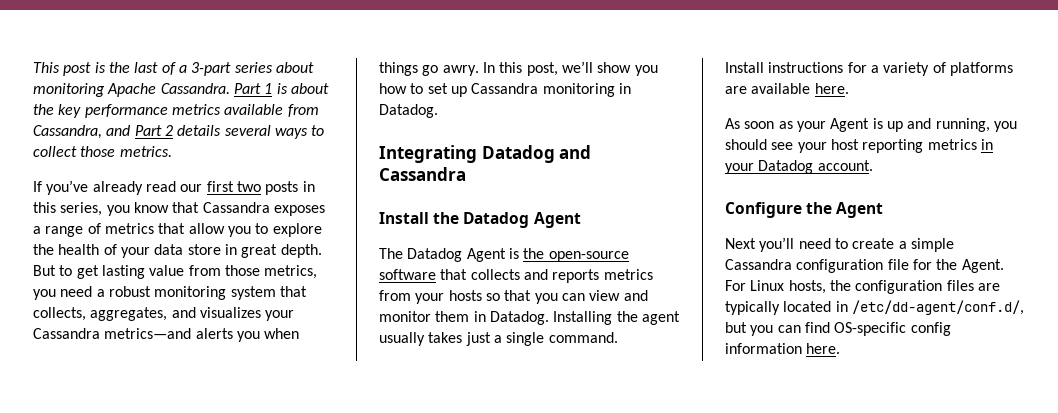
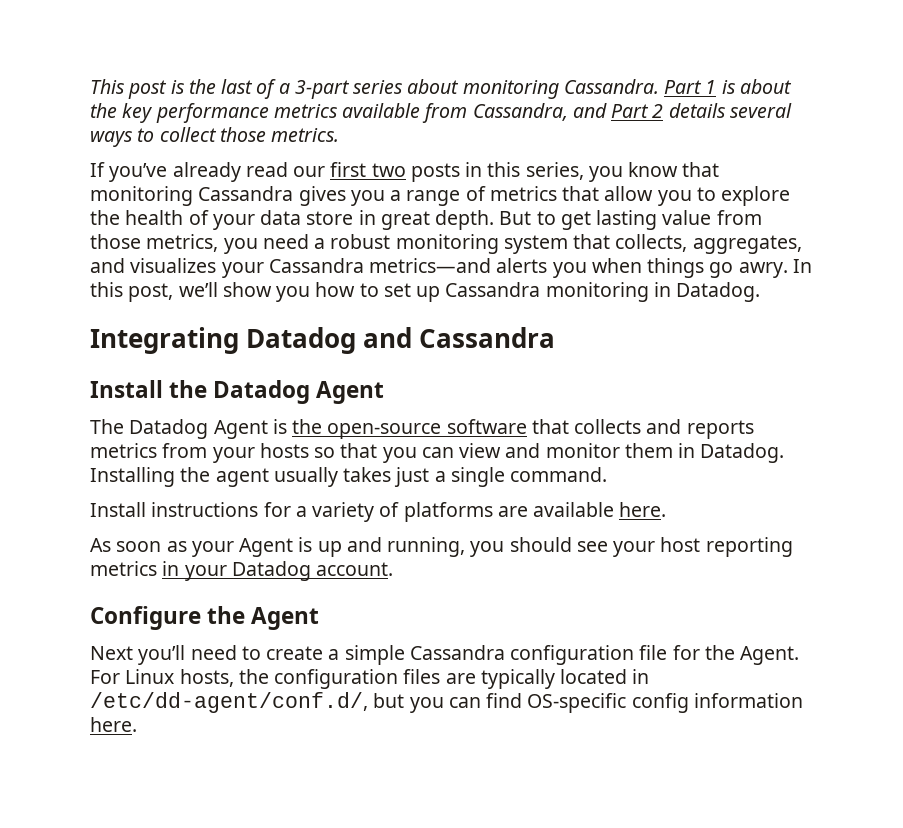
- This post is the last of a 3-part series about monitoring Apache Cassandra.
+ This post is the last of a 3-part series about monitoring Cassandra.
- If you’ve already read our first two posts in this series, you know that Cassandra exposes a range of metrics that allow you to explore the health of your data store in great depth.
+ If you’ve already read our first two posts in this series, you know that monitoring Cassandra gives you a range of metrics that allow you to explore the health of your data store in great depth.

